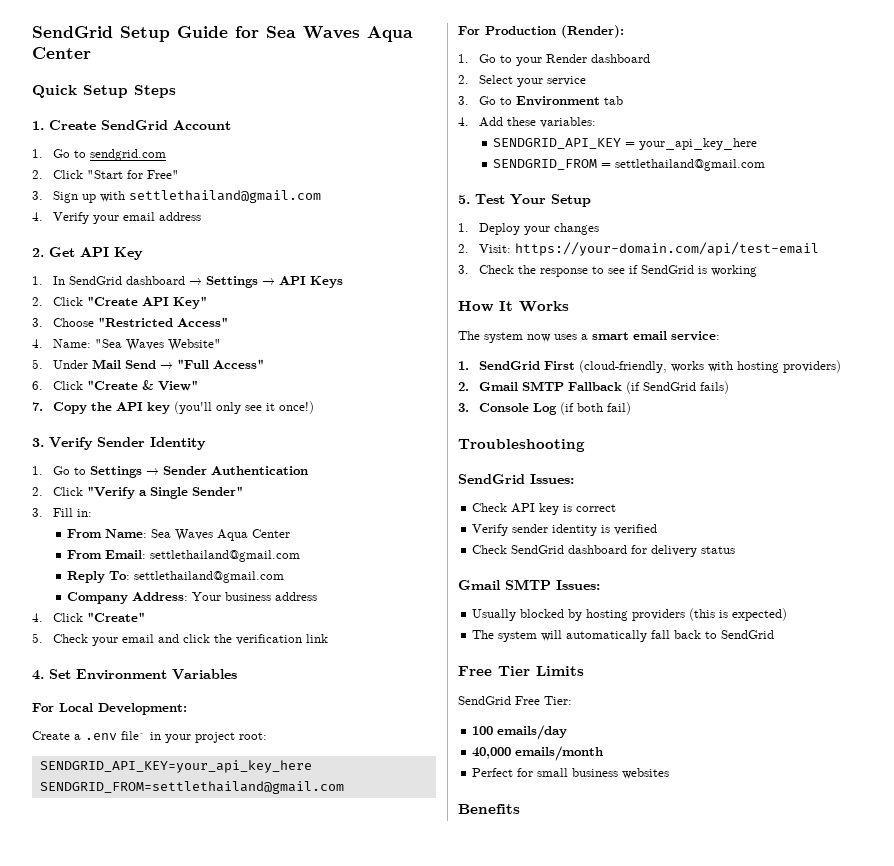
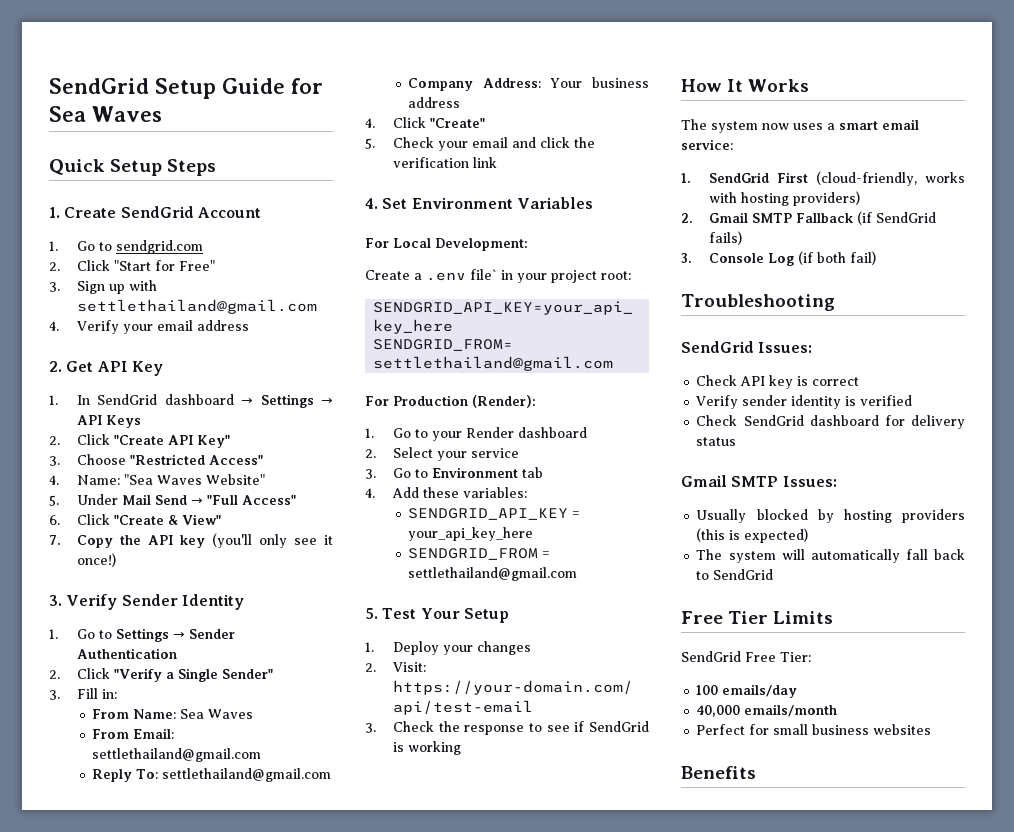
- SendGrid Setup Guide for Sea Waves Aqua Center
+ SendGrid Setup Guide for Sea Waves
- From Name: Sea Waves Aqua Center
+ From Name: Sea Waves

